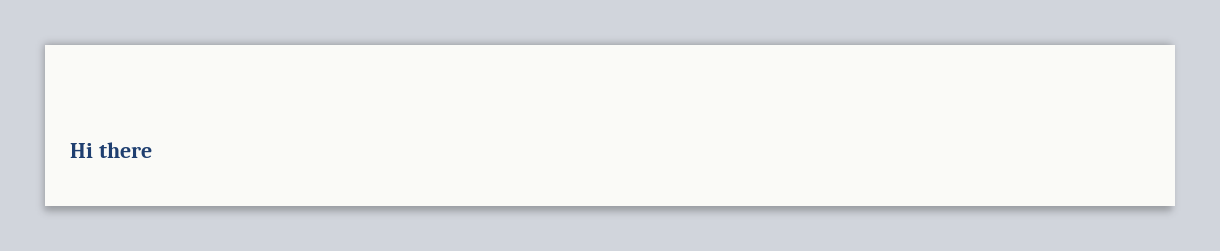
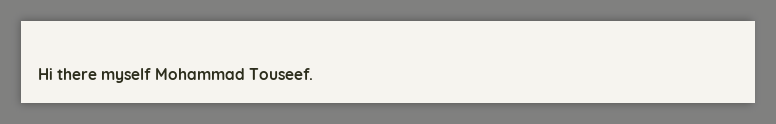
- Hi there
+ Hi there myself Mohammad Touseef.

